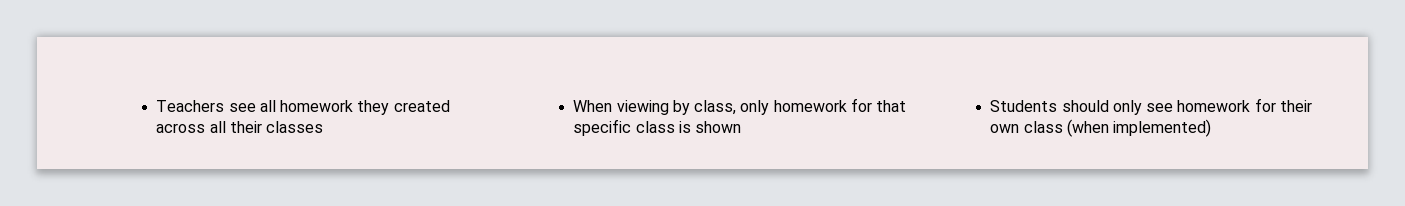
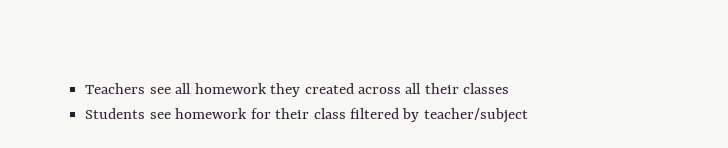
- When viewing by class, only homework for that specific class is shown
- Students should only see homework for their own class (when implemented)
+ Students see homework for their class filtered by teacher/subject

